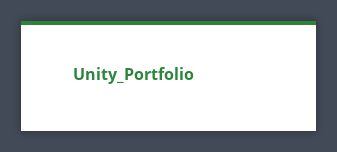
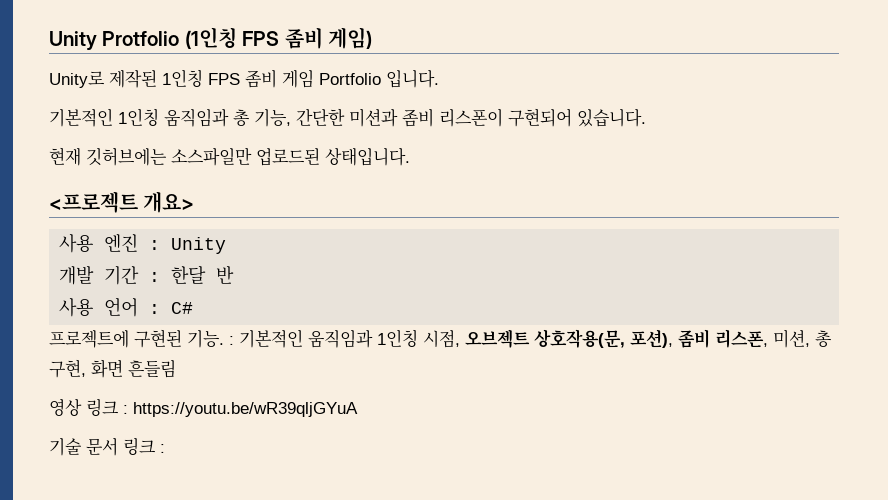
- Unity_Portfolio
+ Unity Protfolio (1인칭 FPS 좀비 게임)
+ Unity로 제작된 1인칭 FPS 좀비 게임 Portfolio 입니다.
+ 기본적인 1인칭 움직임과 총 기능, 간단한 미션과 좀비 리스폰이 구현되어 있습니다.
+ 현재 깃허브에는 소스파일만 업로드된 상태입니다.
+ <프로젝트 개요>
+ 사용 엔진 : Unity
+ 개발 기간 : 한달 반
+ 사용 언어 : C#
+ 프로젝트에 구현된 기능. : 기본적인 움직임과 1인칭 시점, 오브젝트 상호작용(문, 포션), 좀비 리스폰, 미션, 총 구현, 화면 흔들림
+ 영상 링크 : https://youtu.be/wR39qljGYuA
+ 기술 문서 링크 :

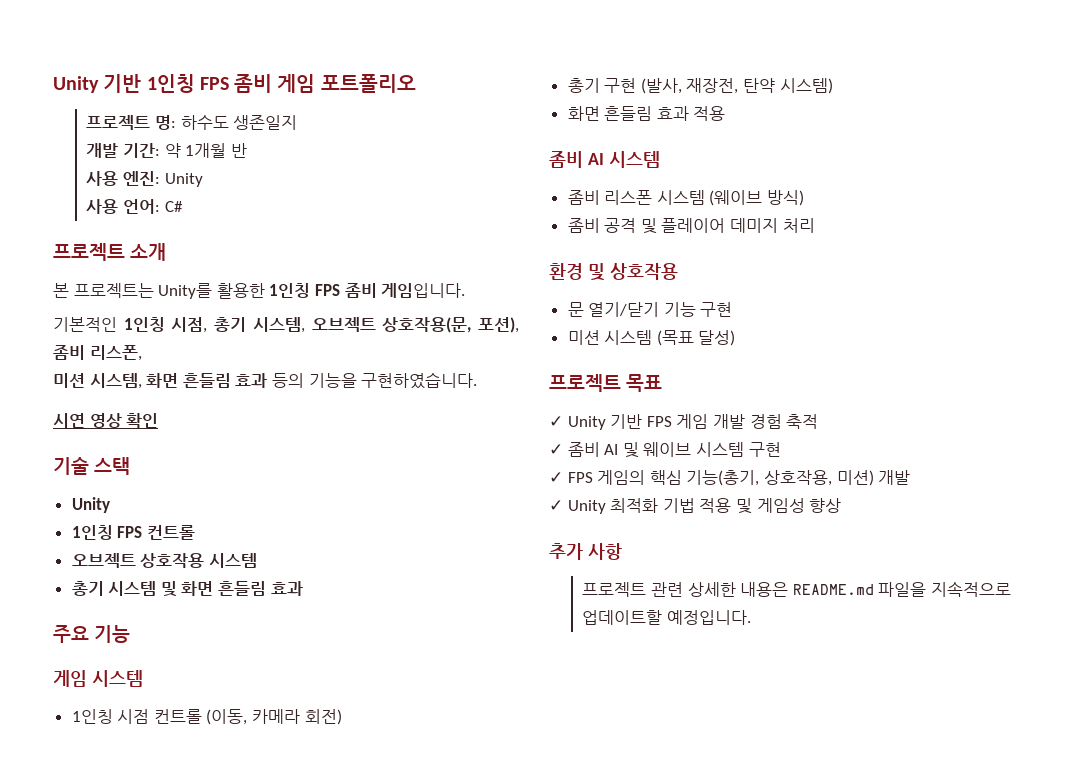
- Unity Protfolio (1인칭 FPS 좀비 게임)
- Unity로 제작된 1인칭 FPS 좀비 게임 Portfolio 입니다.
- 기본적인 1인칭 움직임과 총 기능, 간단한 미션과 좀비 리스폰이 구현되어 있습니다.
- 현재 깃허브에는 소스파일만 업로드된 상태입니다.
- <프로젝트 개요>
- 사용 엔진 : Unity
- 개발 기간 : 한달 반
- 사용 언어 : C#
- 프로젝트에 구현된 기능. : 기본적인 움직임과 1인칭 시점, 오브젝트 상호작용(문, 포션), 좀비 리스폰, 미션, 총 구현, 화면 흔들림
- 영상 링크 : https://youtu.be/wR39qljGYuA
- 기술 문서 링크 :
+ Unity 기반 1인칭 FPS 좀비 게임 포트폴리오
+ 프로젝트 명: 하수도 생존일지
+ 개발 기간: 약 1개월 반
+ 사용 엔진: Unity
+ 사용 언어: C#
+ 프로젝트 소개
+ 본 프로젝트는 Unity를 활용한 1인칭 FPS 좀비 게임입니다.
+ 기본적인 1인칭 시점, 총기 시스템, 오브젝트 상호작용(문, 포션), 좀비 리스폰,
+ 미션 시스템, 화면 흔들림 효과 등의 기능을 구현하였습니다.
+ 시연 영상 확인
+ 기술 스택
+ Unity
+ 1인칭 FPS 컨트롤
+ 오브젝트 상호작용 시스템
+ 총기 시스템 및 화면 흔들림 효과
+ 주요 기능
+ 게임 시스템
+ 1인칭 시점 컨트롤 (이동, 카메라 회전)
+ 총기 구현 (발사, 재장전, 탄약 시스템)
+ 화면 흔들림 효과 적용
+ 좀비 AI 시스템
+ 좀비 리스폰 시스템 (웨이브 방식)
+ 좀비 공격 및 플레이어 데미지 처리
+ 환경 및 상호작용
+ 문 열기/닫기 기능 구현
+ 미션 시스템 (목표 달성)
+ 프로젝트 목표
+ ✓ Unity 기반 FPS 게임 개발 경험 축적
+ ✓ 좀비 AI 및 웨이브 시스템 구현
+ ✓ FPS 게임의 핵심 기능(총기, 상호작용, 미션) 개발
+ ✓ Unity 최적화 기법 적용 및 게임성 향상
+ 추가 사항
+ 프로젝트 관련 상세한 내용은 README.md 파일을 지속적으로 업데이트할 예정입니다.

